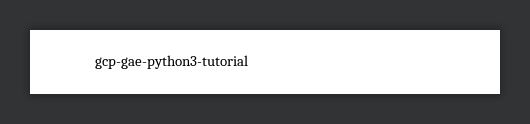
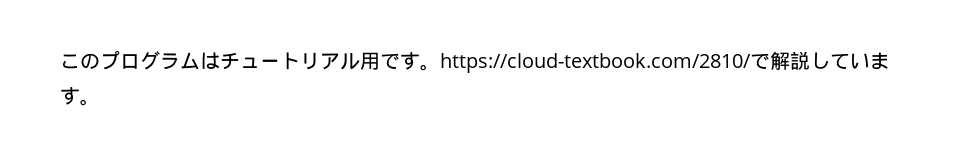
- gcp-gae-python3-tutorial
+ このプログラムはチュートリアル用です。https://cloud-textbook.com/2810/で解説しています。

